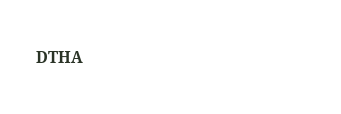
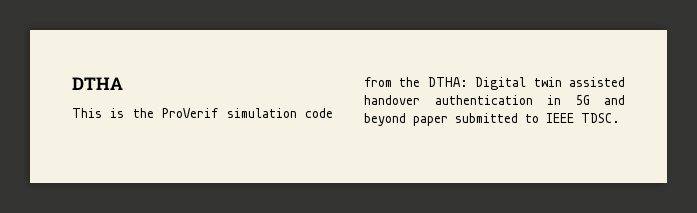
+ This is the ProVerif simulation code from the DTHA: Digital twin assisted handover authentication in 5G and beyond paper submitted to IEEE TDSC.

